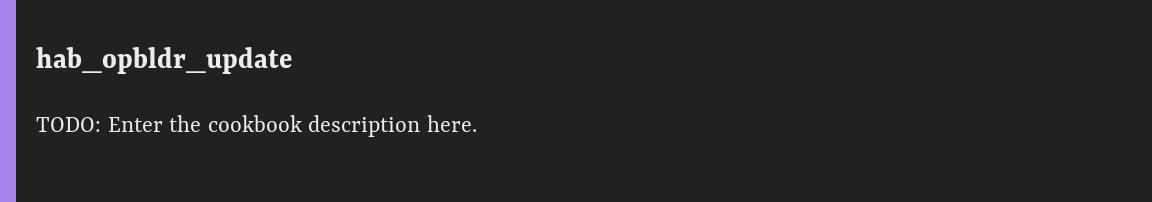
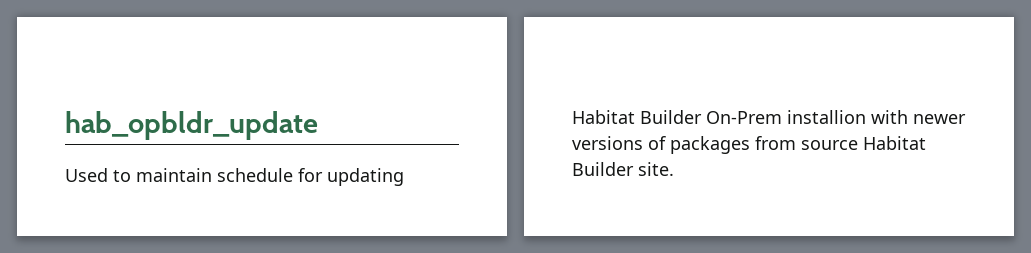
- TODO: Enter the cookbook description here.
+ Used to maintain schedule for updating Habitat Builder On-Prem installion with newer versions of packages from source Habitat Builder site.

